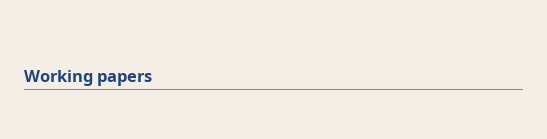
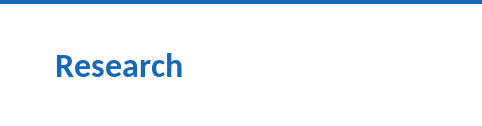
- Working papers
+ Research

